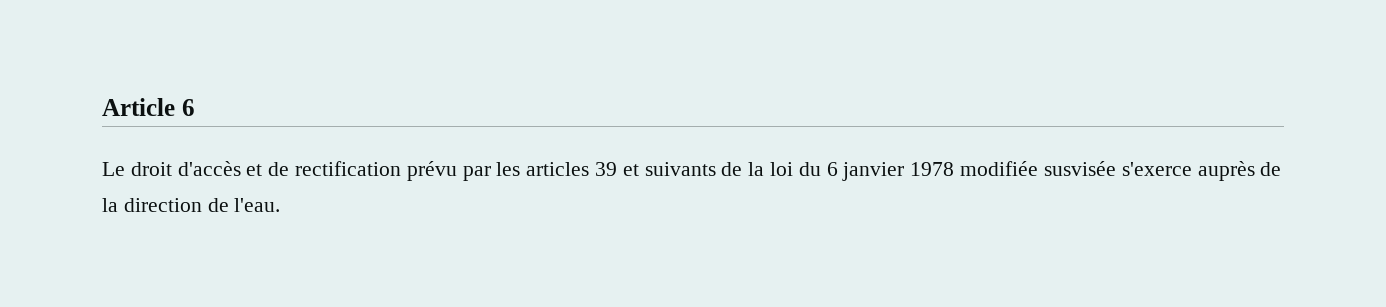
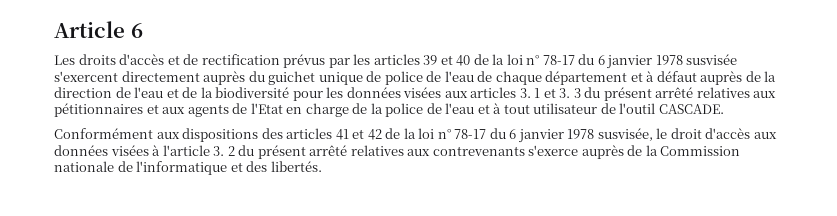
- Le droit d'accès et de rectification prévu par les articles 39 et suivants de la loi du 6 janvier 1978 modifiée susvisée s'exerce auprès de la direction de l'eau.
+ Les droits d'accès et de rectification prévus par les articles 39 et 40 de la loi n° 78-17 du 6 janvier 1978 susvisée s'exercent directement auprès du guichet unique de police de l'eau de chaque département et à défaut auprès de la direction de l'eau et de la biodiversité pour les données visées aux articles 3. 1 et 3. 3 du présent arrêté relatives aux pétitionnaires et aux agents de l'Etat en charge de la police de l'eau et à tout utilisateur de l'outil CASCADE.
+ Conformément aux dispositions des articles 41 et 42 de la loi n° 78-17 du 6 janvier 1978 susvisée, le droit d'accès aux données visées à l'article 3. 2 du présent arrêté relatives aux contrevenants s'exerce auprès de la Commission nationale de l'informatique et des libertés.

